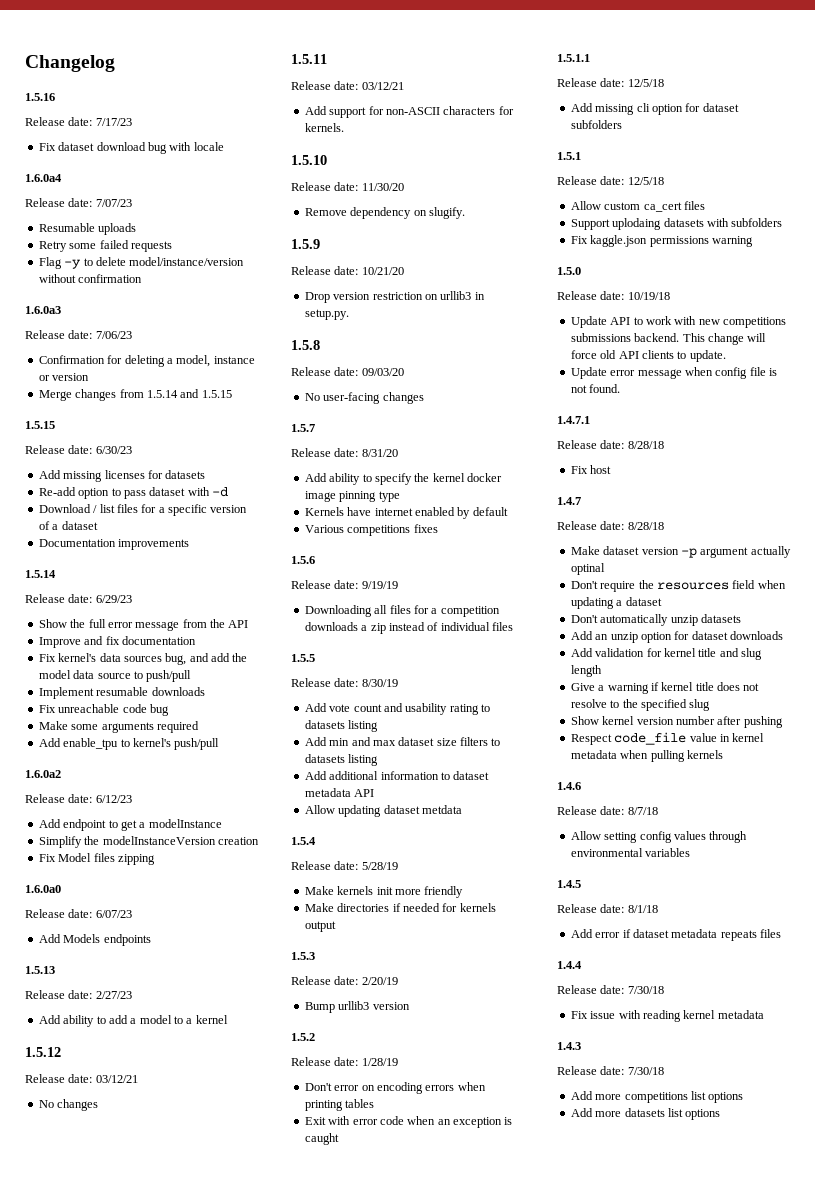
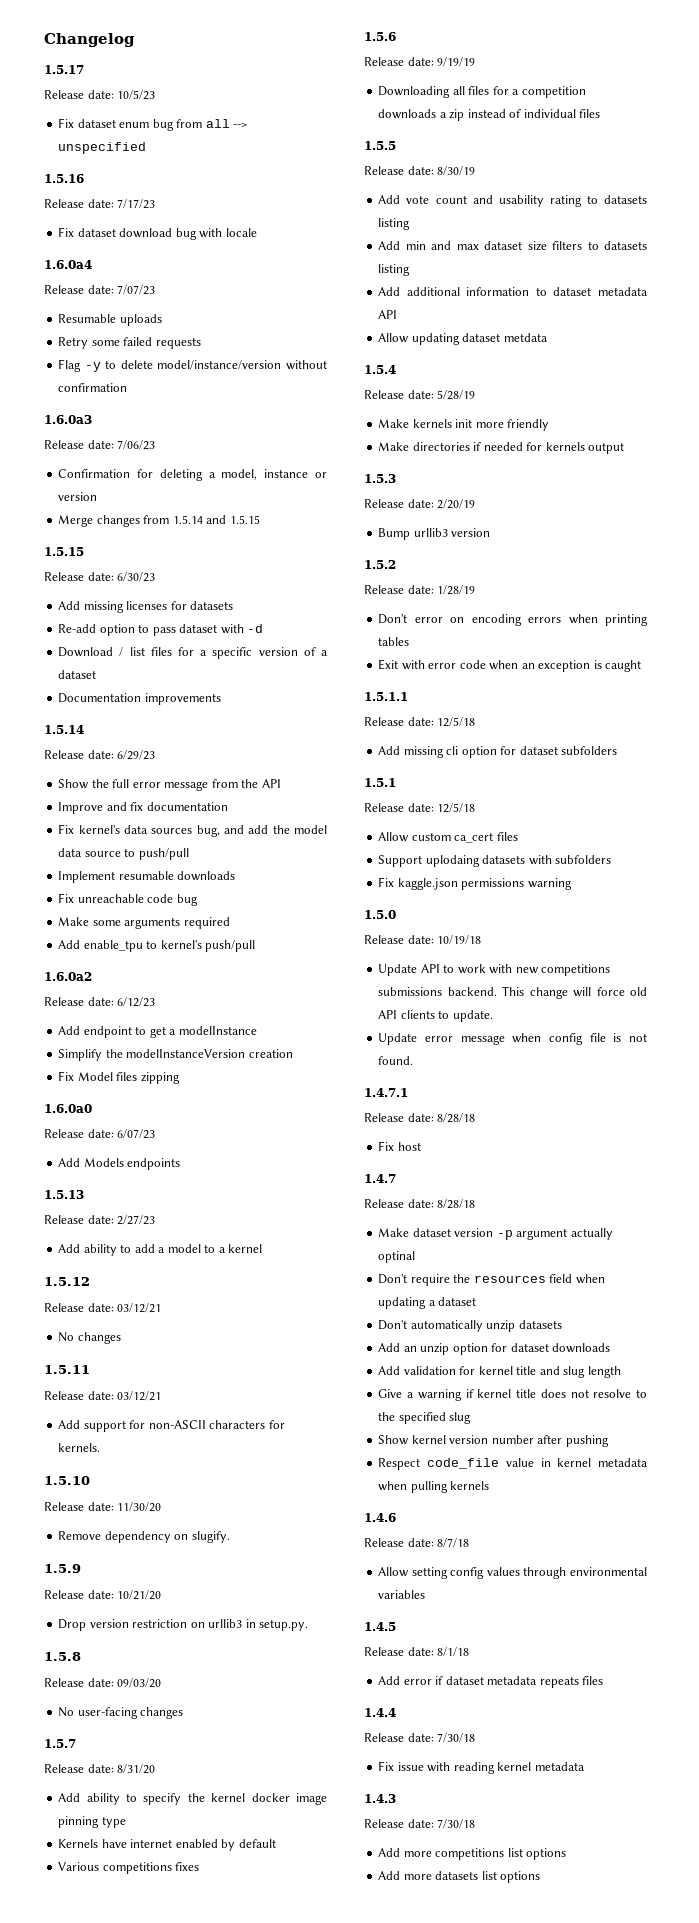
+ 1.5.17
+ Release date: 10/5/23
+ Fix dataset enum bug from all --> unspecified

